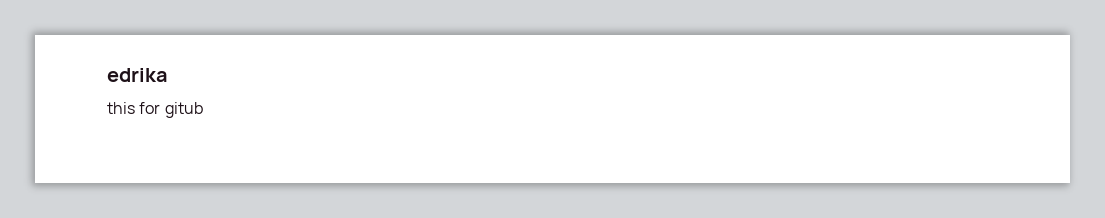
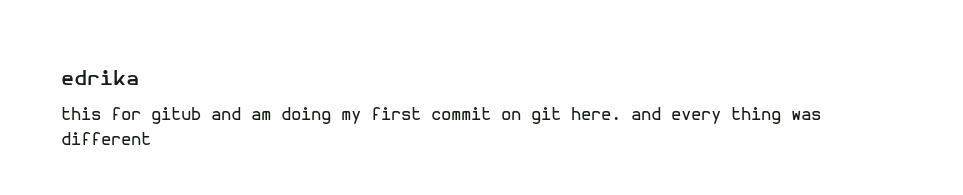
- this for gitub
+ this for gitub and am doing my first commit on git here. and every thing was different

